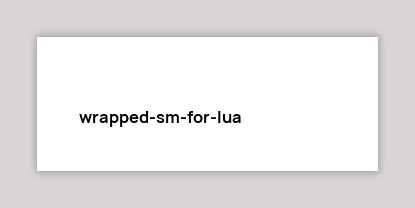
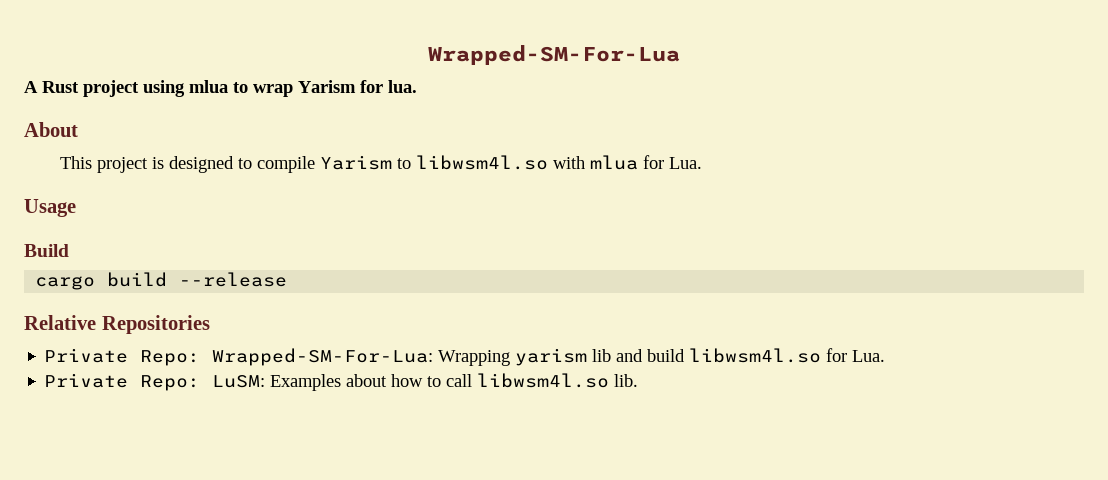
- wrapped-sm-for-lua
+ Wrapped-SM-For-Lua
+ A Rust project using mlua to wrap Yarism for lua.
+ About
+ This project is designed to compile Yarism to libwsm4l.so with mlua for Lua.
+ Usage
+ Build
+ cargo build --release
+ Relative Repositories
+ Private Repo: Wrapped-SM-For-Lua: Wrapping yarism lib and build libwsm4l.so for Lua.
+ Private Repo: LuSM: Examples about how to call libwsm4l.so lib.

